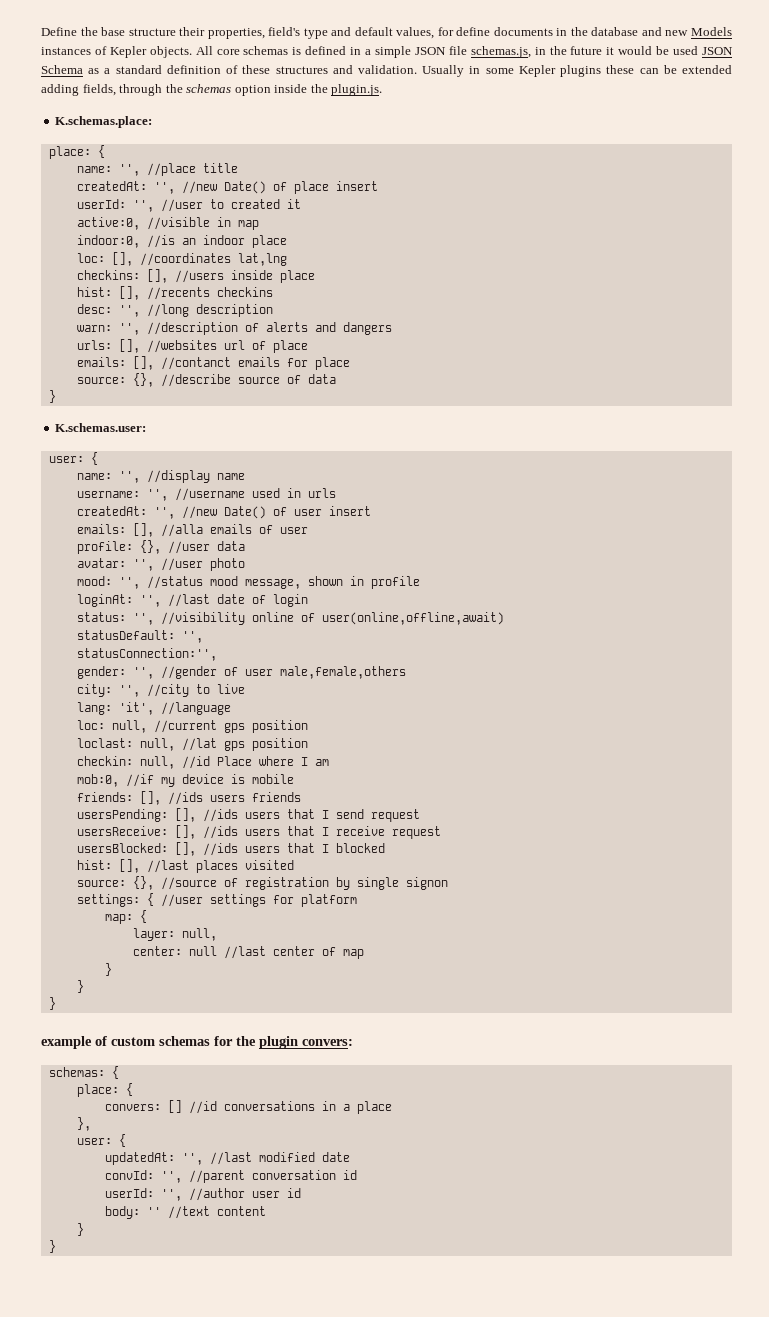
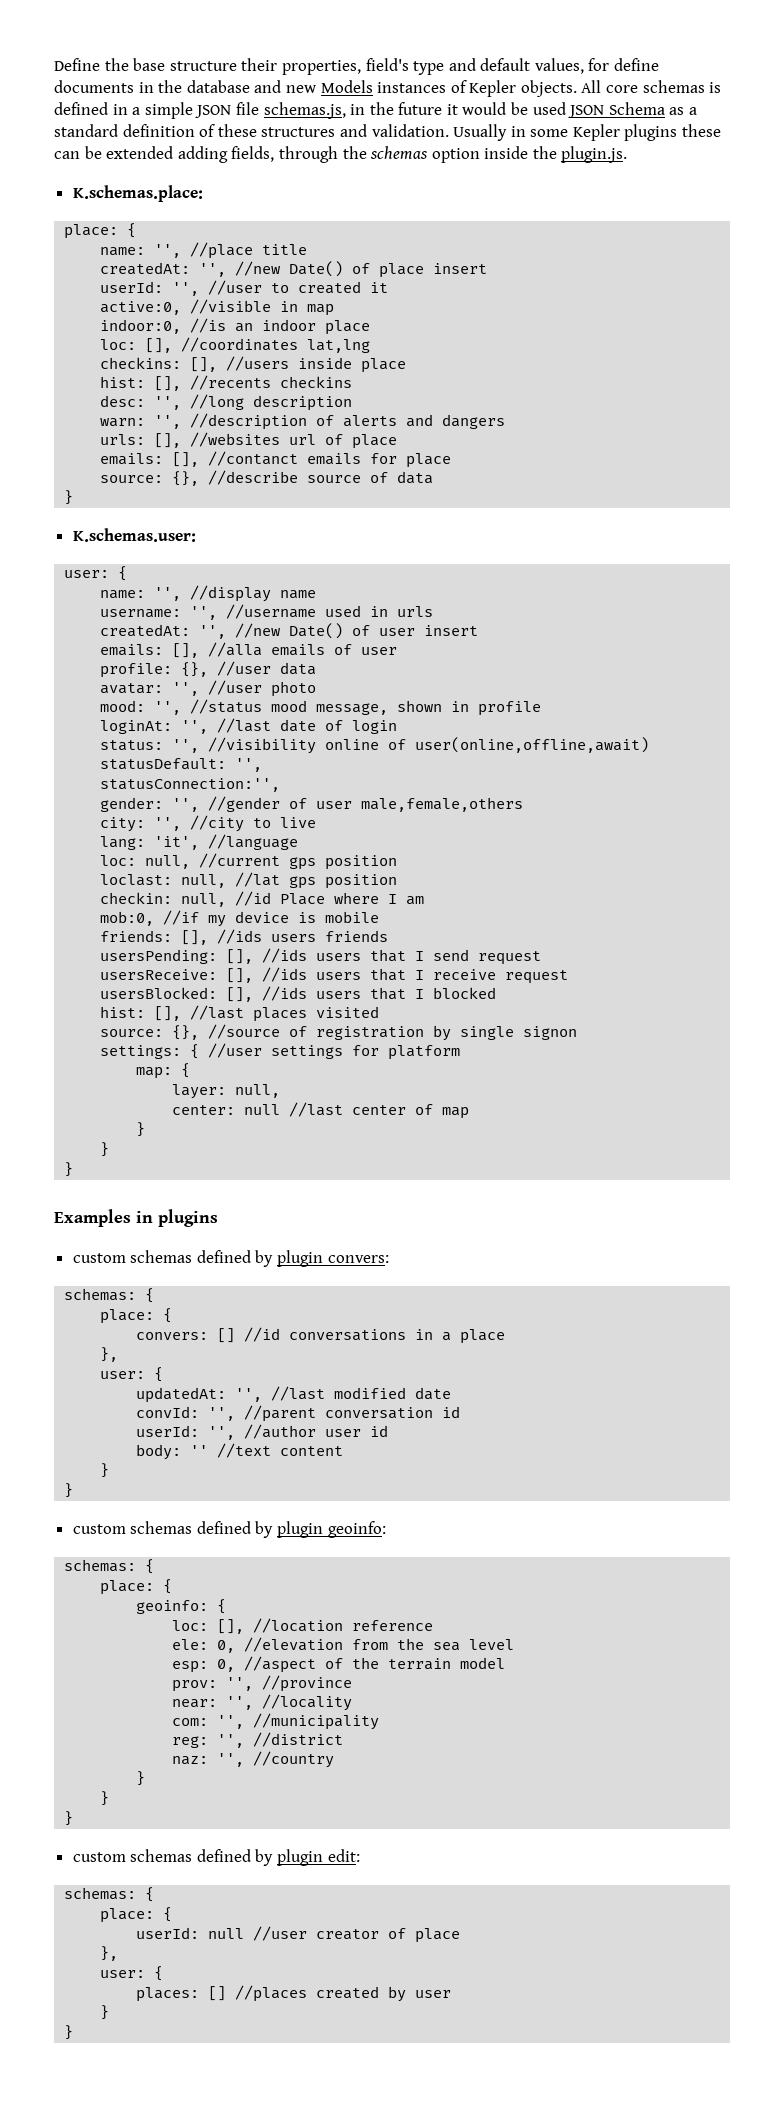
- example of custom schemas for the plugin convers:
+ Examples in plugins
+ custom schemas defined by plugin convers:
+ custom schemas defined by plugin geoinfo:
+ schemas: {
+ place: {
+ geoinfo: {
+ loc: [], //location reference
+ ele: 0, //elevation from the sea level
+ esp: 0, //aspect of the terrain model
+ prov: '', //province
+ near: '', //locality
+ com: '', //municipality
+ reg: '', //district
+ naz: '', //country
+ }
+ }
+ }
+ custom schemas defined by plugin edit:
+ schemas: {
+ place: {
+ userId: null //user creator of place
+ },
+ user: {
+ places: [] //places created by user
+ }
+ }

